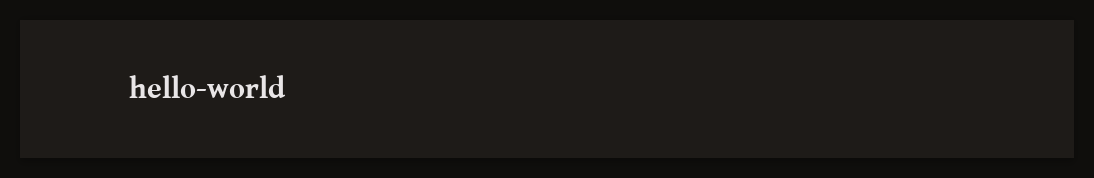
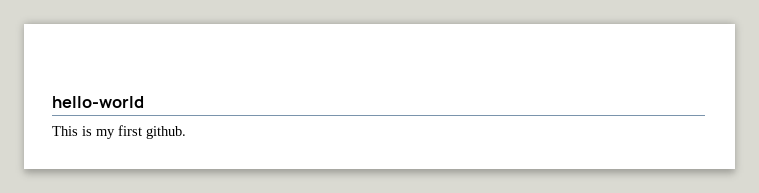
+ This is my first github.

